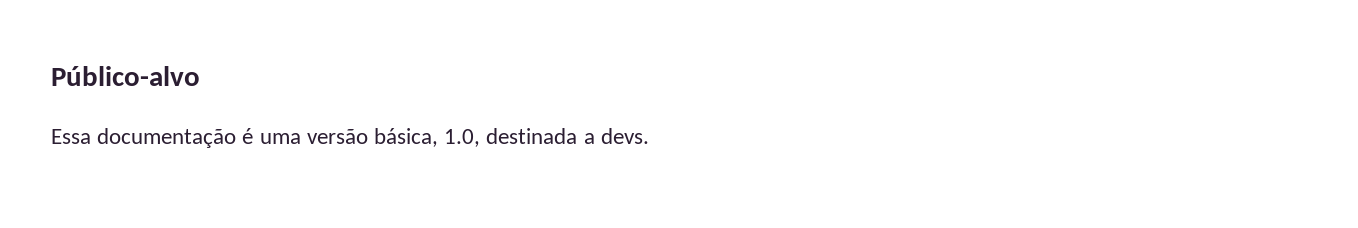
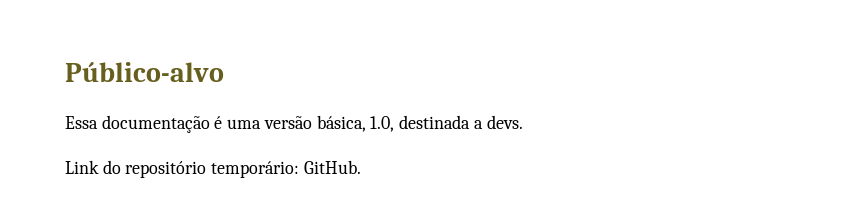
+ Link do repositório temporário: GitHub.

